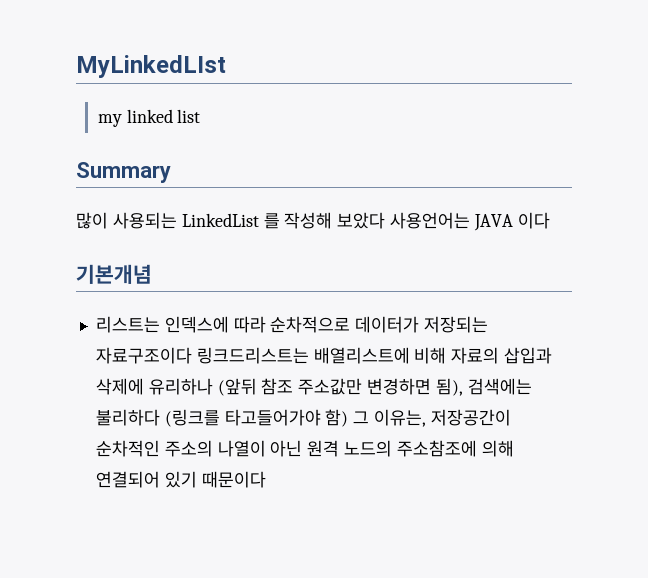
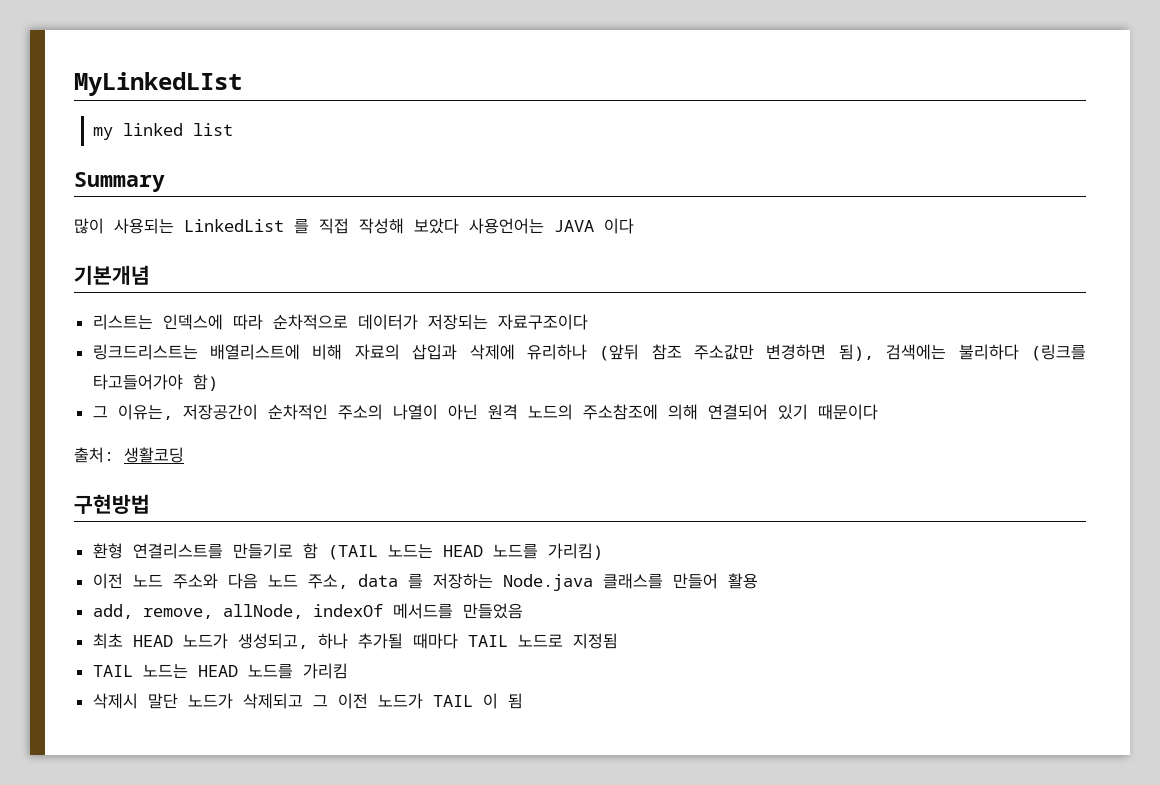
- 많이 사용되는 LinkedList 를 작성해 보았다 사용언어는 JAVA 이다
+ 많이 사용되는 LinkedList 를 직접 작성해 보았다 사용언어는 JAVA 이다
- 리스트는 인덱스에 따라 순차적으로 데이터가 저장되는 자료구조이다 링크드리스트는 배열리스트에 비해 자료의 삽입과 삭제에 유리하나 (앞뒤 참조 주소값만 변경하면 됨), 검색에는 불리하다 (링크를 타고들어가야 함) 그 이유는, 저장공간이 순차적인 주소의 나열이 아닌 원격 노드의 주소참조에 의해 연결되어 있기 때문이다
+ 리스트는 인덱스에 따라 순차적으로 데이터가 저장되는 자료구조이다
+ 링크드리스트는 배열리스트에 비해 자료의 삽입과 삭제에 유리하나 (앞뒤 참조 주소값만 변경하면 됨), 검색에는 불리하다 (링크를 타고들어가야 함)
+ 그 이유는, 저장공간이 순차적인 주소의 나열이 아닌 원격 노드의 주소참조에 의해 연결되어 있기 때문이다
+ 출처: 생활코딩
+ 구현방법
+ 환형 연결리스트를 만들기로 함 (TAIL 노드는 HEAD 노드를 가리킴)
+ 이전 노드 주소와 다음 노드 주소, data 를 저장하는 Node.java 클래스를 만들어 활용
+ add, remove, allNode, indexOf 메서드를 만들었음
+ 최초 HEAD 노드가 생성되고, 하나 추가될 때마다 TAIL 노드로 지정됨
+ TAIL 노드는 HEAD 노드를 가리킴
+ 삭제시 말단 노드가 삭제되고 그 이전 노드가 TAIL 이 됨

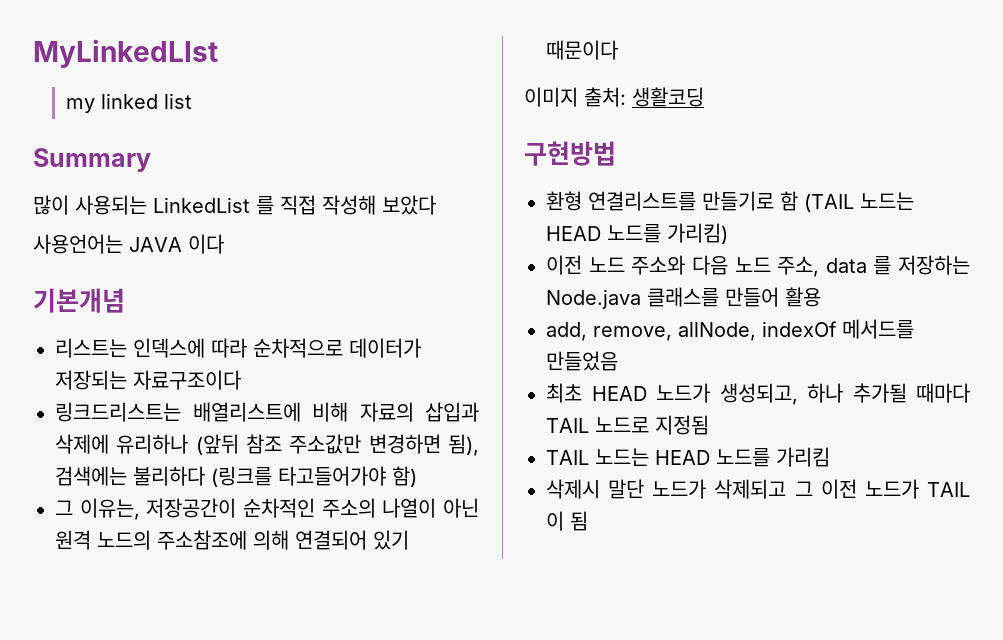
- 많이 사용되는 LinkedList 를 직접 작성해 보았다 사용언어는 JAVA 이다
+ 많이 사용되는 LinkedList 를 직접 작성해 보았다
+ 사용언어는 JAVA 이다
- 출처: 생활코딩
+ 이미지 출처: 생활코딩

